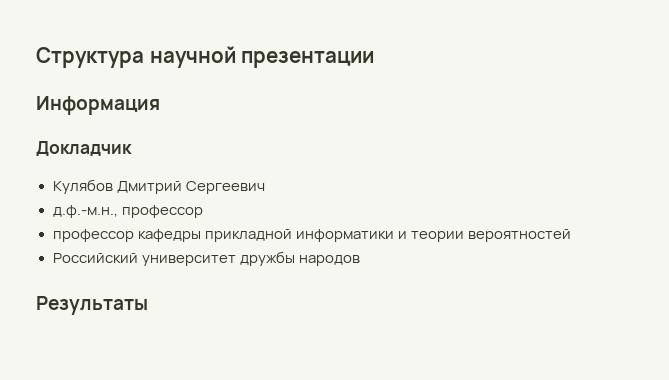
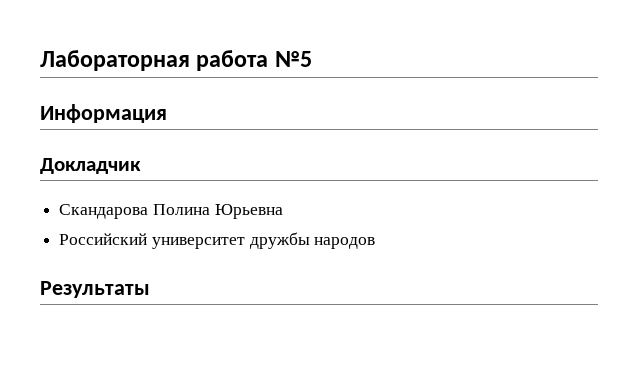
- Структура научной презентации
+ Лабораторная работа №5
- Кулябов Дмитрий Сергеевич
- д.ф.-м.н., профессор
- профессор кафедры прикладной информатики и теории вероятностей
+ Скандарова Полина Юрьевна

